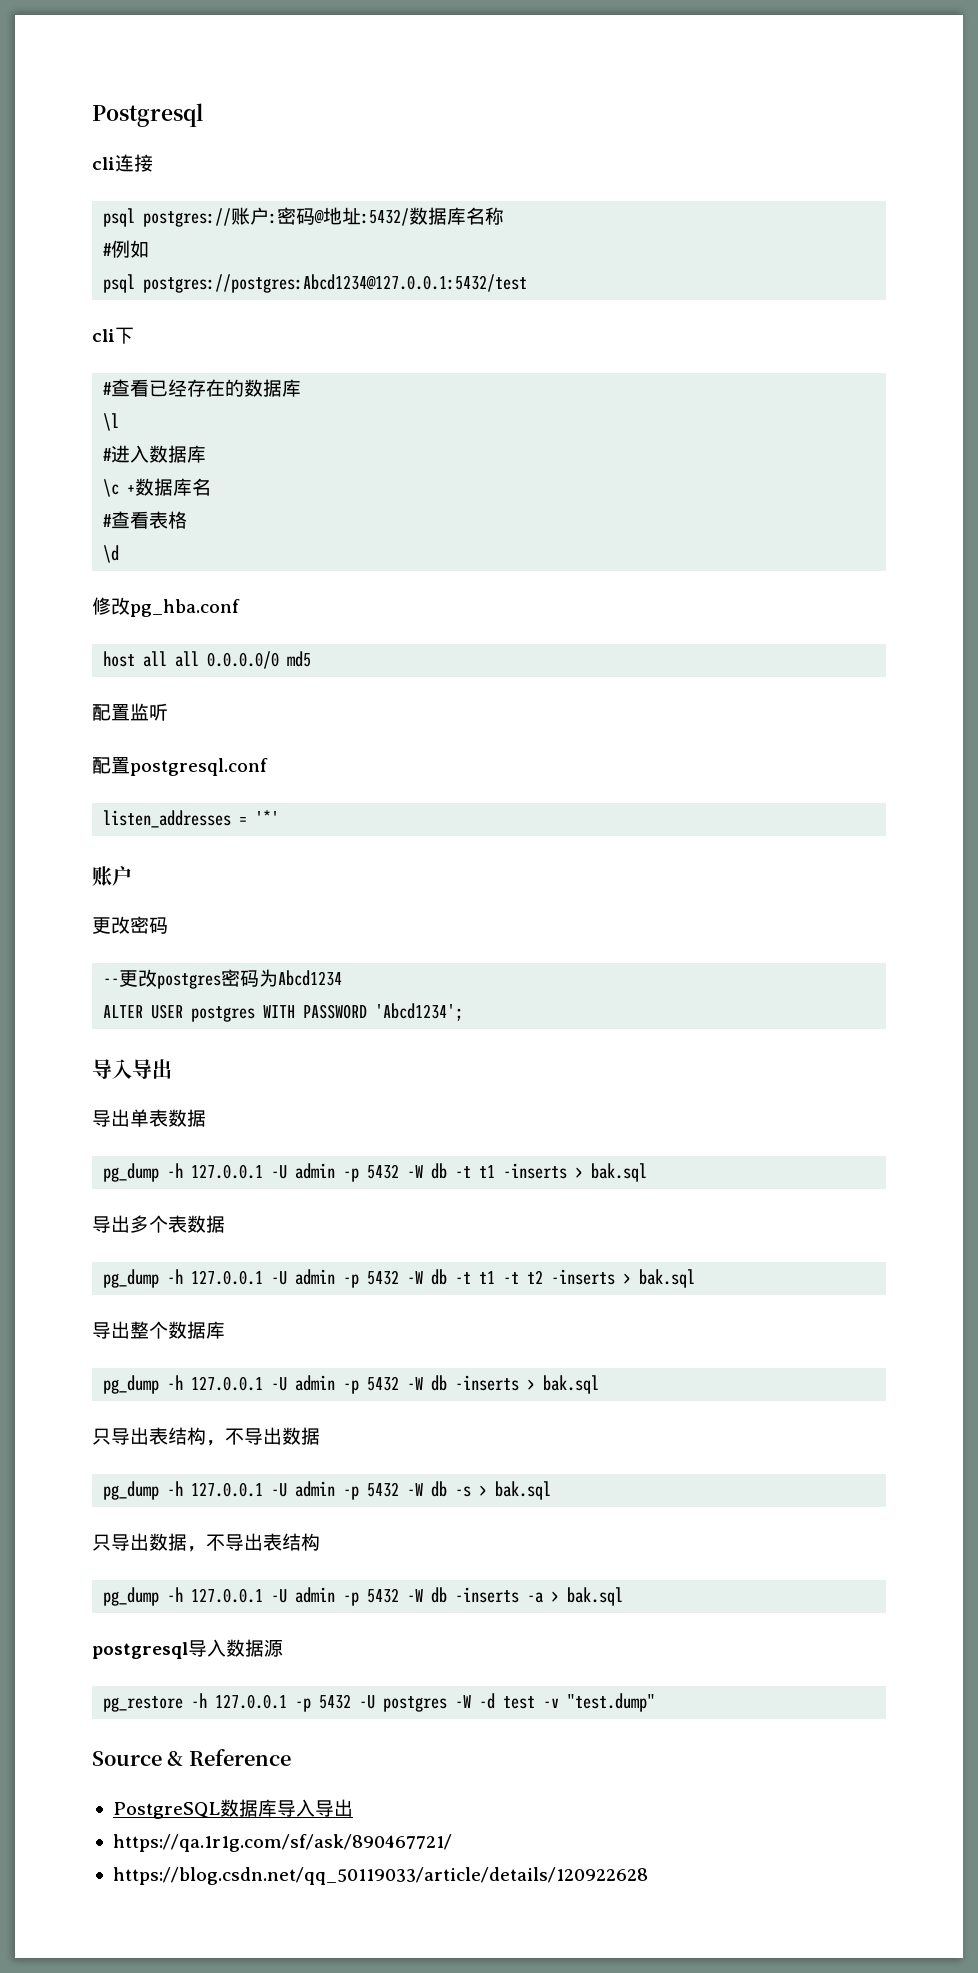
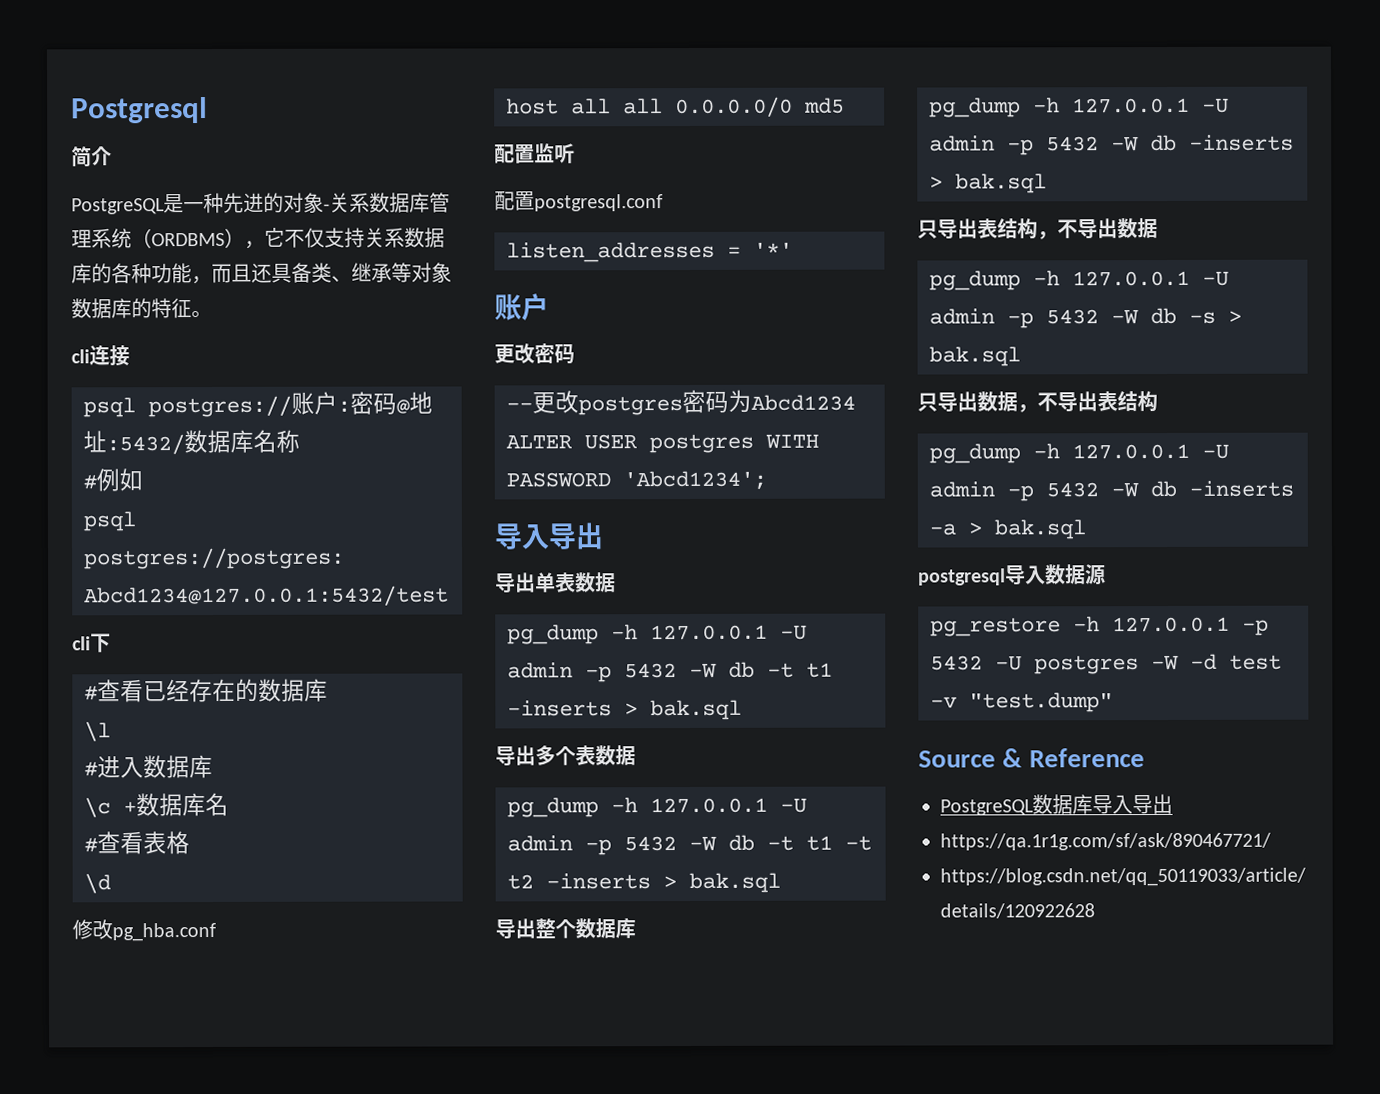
+ 简介
+ PostgreSQL是一种先进的对象-关系数据库管理系统（ORDBMS），它不仅支持关系数据库的各种功能，而且还具备类、继承等对象数据库的特征。

